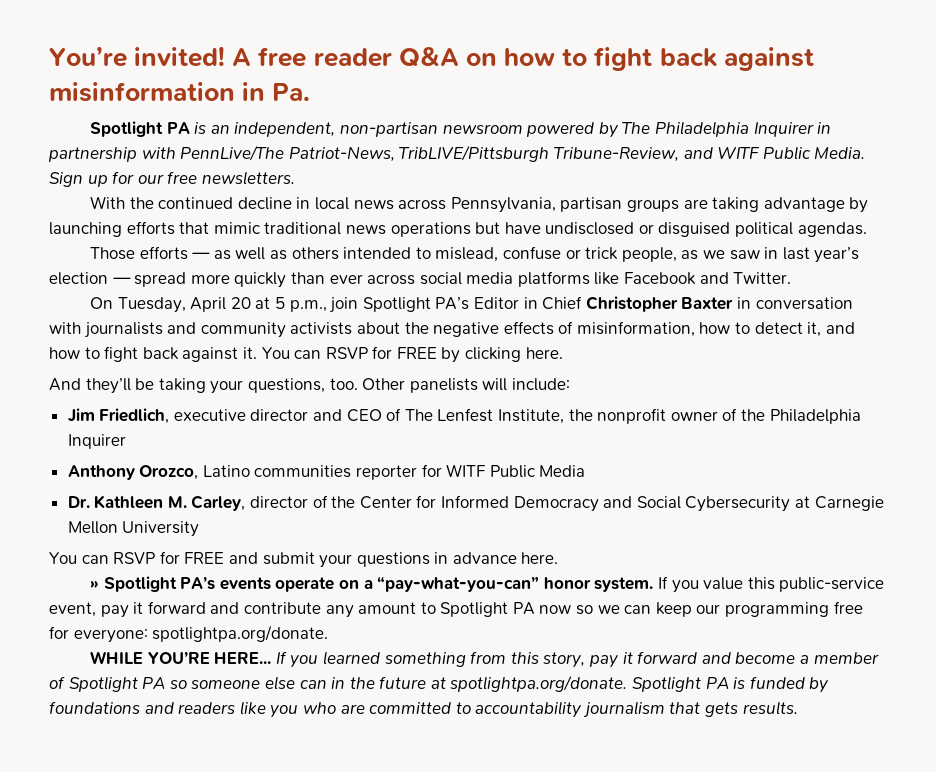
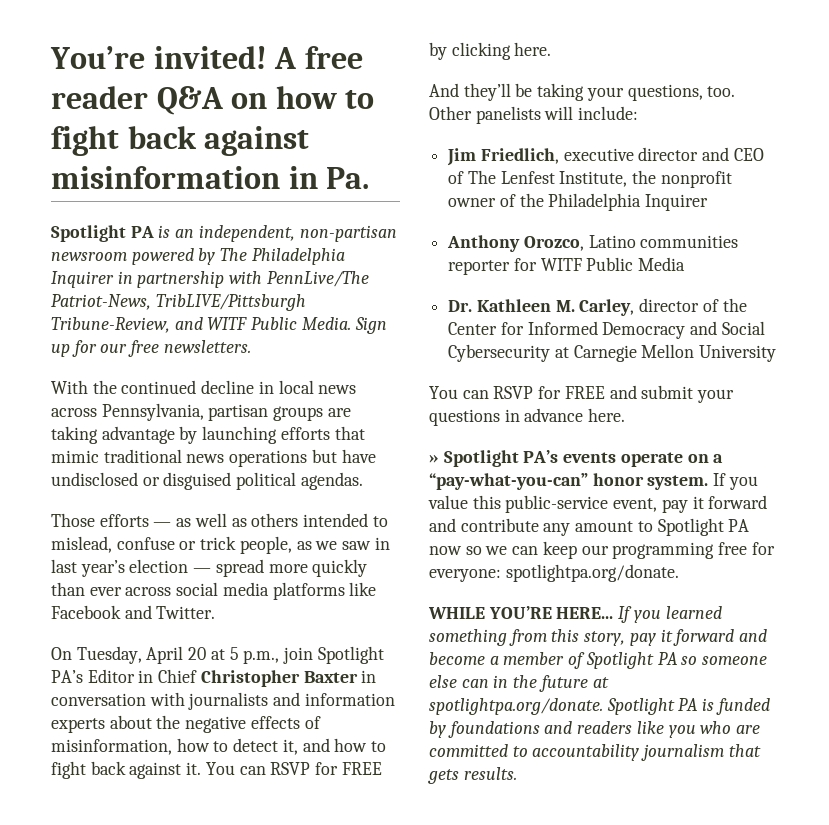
- On Tuesday, April 20 at 5 p.m., join Spotlight PA’s Editor in Chief Christopher Baxter in conversation with journalists and community activists about the negative effects of misinformation, how to detect it, and how to fight back against it.
+ On Tuesday, April 20 at 5 p.m., join Spotlight PA’s Editor in Chief Christopher Baxter in conversation with journalists and information experts about the negative effects of misinformation, how to detect it, and how to fight back against it.

